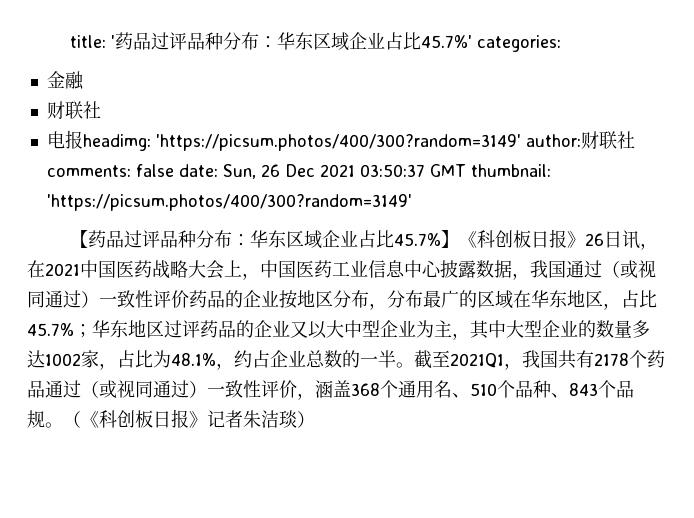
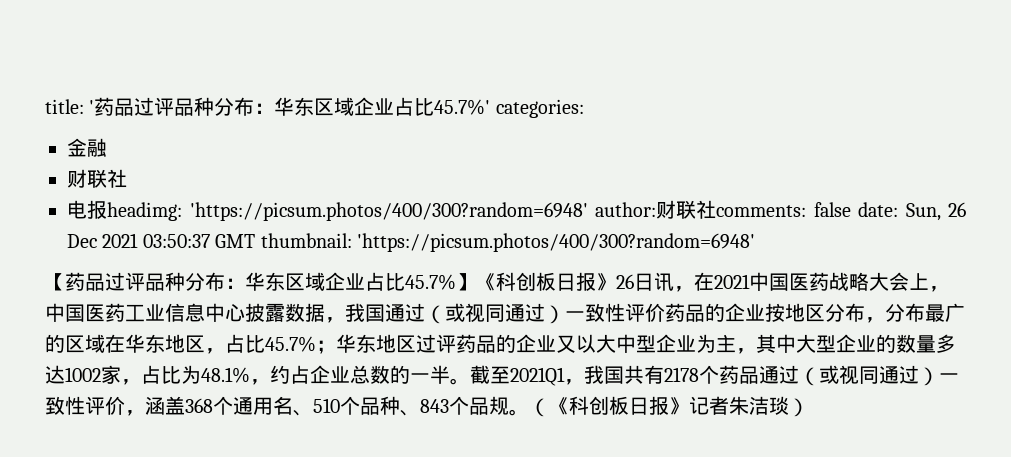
- 电报headimg: 'https://picsum.photos/400/300?random=3149' author:财联社comments: false date: Sun, 26 Dec 2021 03:50:37 GMT thumbnail: 'https://picsum.photos/400/300?random=3149'
+ 电报headimg: 'https://picsum.photos/400/300?random=6948' author:财联社comments: false date: Sun, 26 Dec 2021 03:50:37 GMT thumbnail: 'https://picsum.photos/400/300?random=6948'

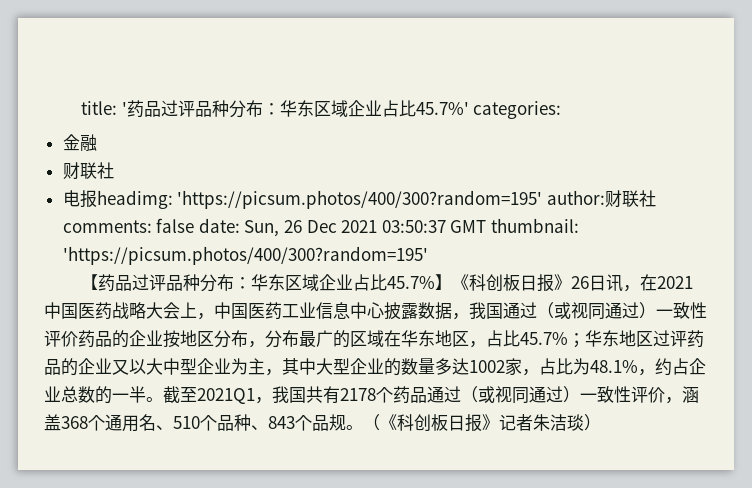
- 电报headimg: 'https://picsum.photos/400/300?random=6948' author:财联社comments: false date: Sun, 26 Dec 2021 03:50:37 GMT thumbnail: 'https://picsum.photos/400/300?random=6948'
+ 电报headimg: 'https://picsum.photos/400/300?random=195' author:财联社comments: false date: Sun, 26 Dec 2021 03:50:37 GMT thumbnail: 'https://picsum.photos/400/300?random=195'

